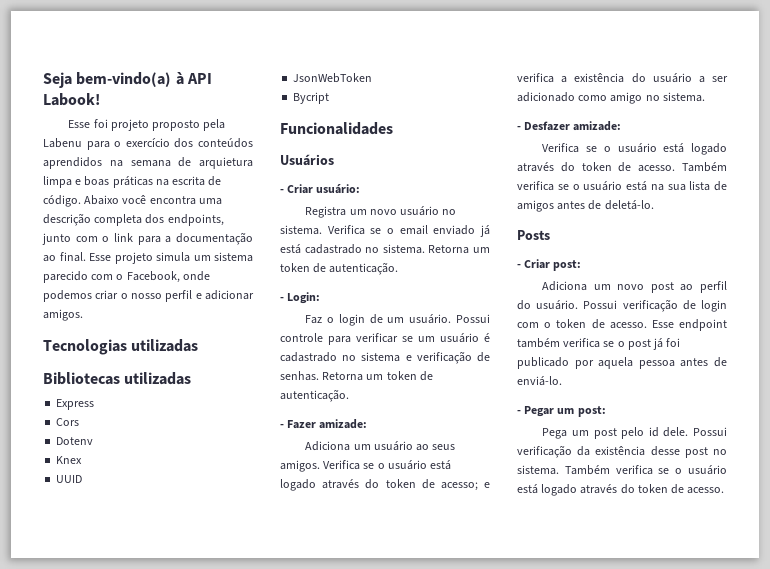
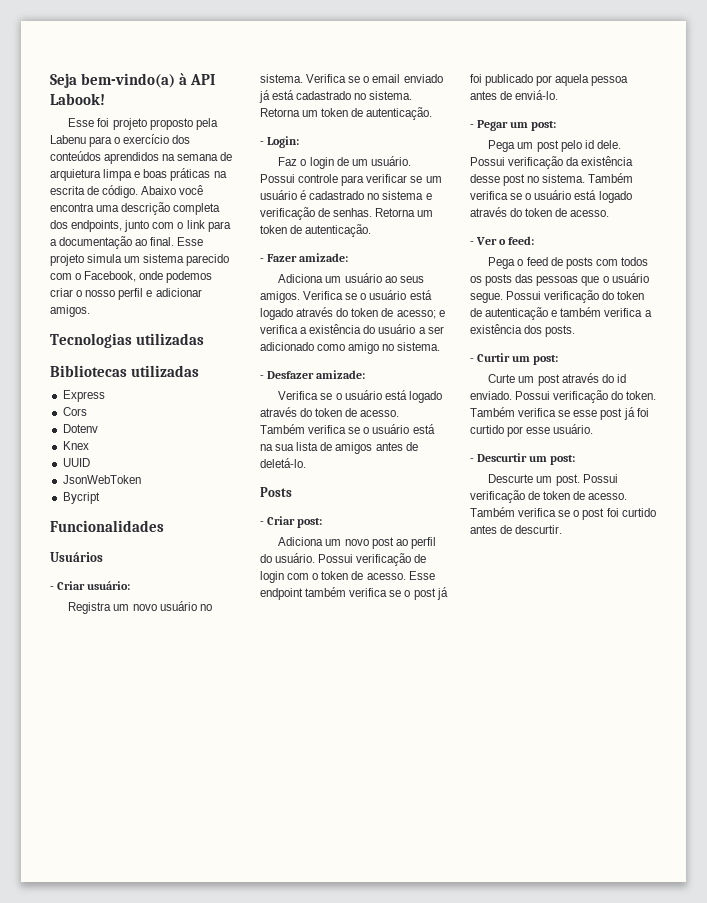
+ - Ver o feed:
+ Pega o feed de posts com todos os posts das pessoas que o usuário segue. Possui verificação do token de autenticação e também verifica a existência dos posts.
+ - Curtir um post:
+ Curte um post através do id enviado. Possui verificação do token. Também verifica se esse post já foi curtido por esse usuário.
+ - Descurtir um post:
+ Descurte um post. Possui verificação de token de acesso. Também verifica se o post foi curtido antes de descurtir.

